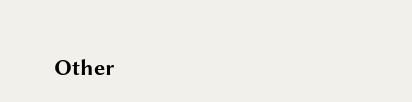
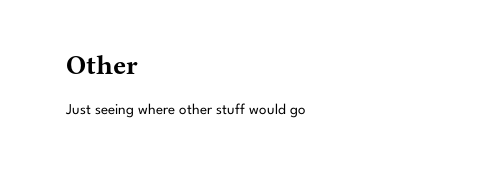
+ Just seeing where other stuff would go

